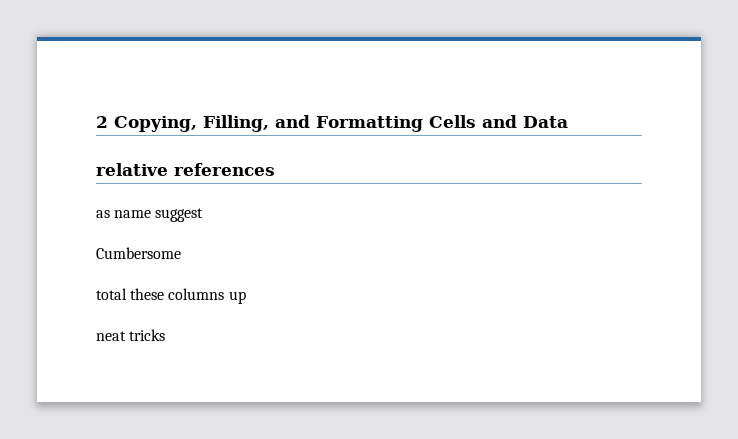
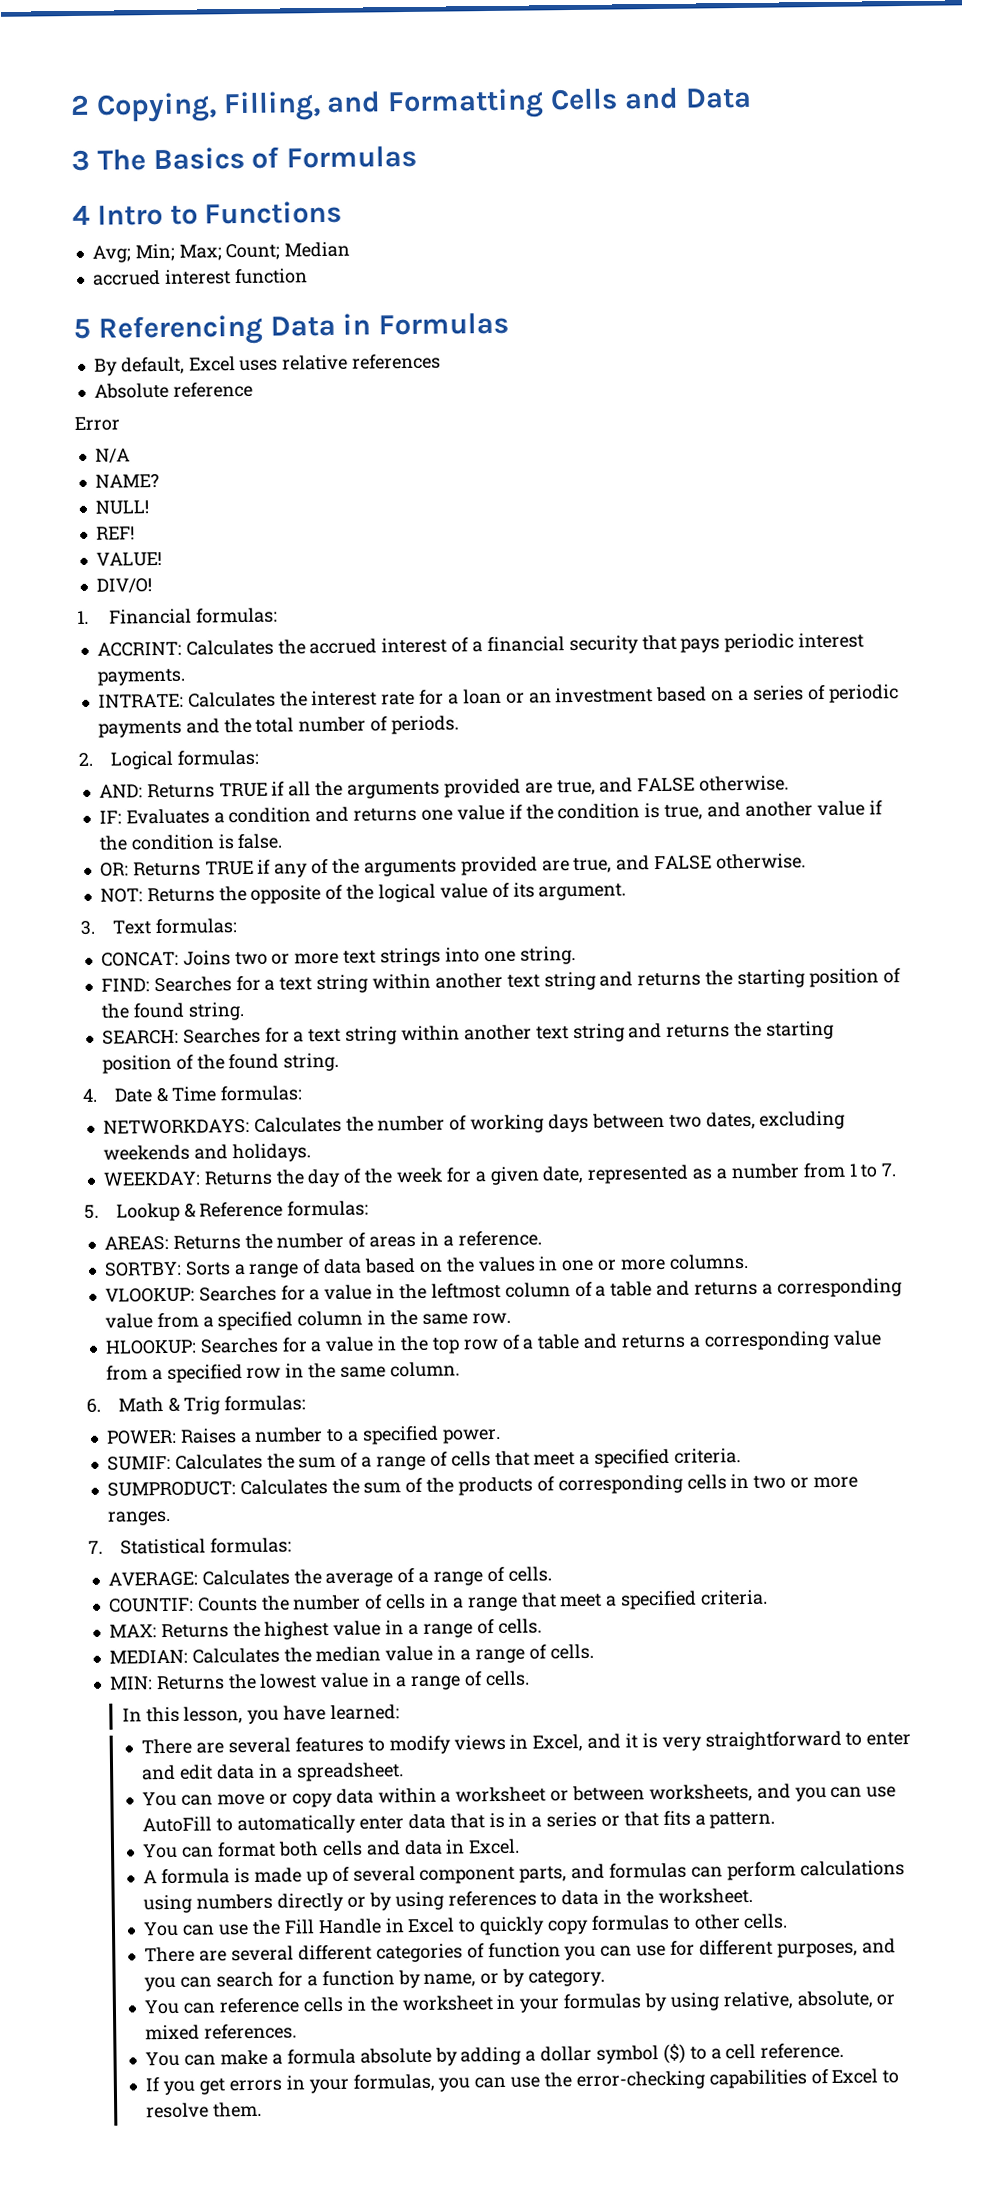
- relative references
- as name suggest
- Cumbersome
- total these columns up
- neat tricks
+ 3 The Basics of Formulas
+ 4 Intro to Functions
+ Avg; Min; Max; Count; Median
+ accrued interest function
+ 5 Referencing Data in Formulas
+ By default, Excel uses relative references
+ Absolute reference
+ Error
+ N/A
+ NAME?
+ NULL!
+ REF!
+ VALUE!
+ DIV/O!
+ 1. Financial formulas:
+ ACCRINT: Calculates the accrued interest of a financial security that pays periodic interest payments.
+ INTRATE: Calculates the interest rate for a loan or an investment based on a series of periodic payments and the total number of periods.
+ 2. Logical formulas:
+ AND: Returns TRUE if all the arguments provided are true, and FALSE otherwise.
+ IF: Evaluates a condition and returns one value if the condition is true, and another value if the condition is false.
+ OR: Returns TRUE if any of the arguments provided are true, and FALSE otherwise.
+ NOT: Returns the opposite of the logical value of its argument.
+ 3. Text formulas:
+ CONCAT: Joins two or more text strings into one string.
+ FIND: Searches for a text string within another text string and returns the starting position of the found string.
+ SEARCH: Searches for a text string within another text string and returns the starting position of the found string.
+ 4. Date & Time formulas:
+ NETWORKDAYS: Calculates the number of working days between two dates, excluding weekends and holidays.
+ WEEKDAY: Returns the day of the week for a given date, represented as a number from 1 to 7.
+ 5. Lookup & Reference formulas:
+ AREAS: Returns the number of areas in a reference.
+ SORTBY: Sorts a range of data based on the values in one or more columns.
+ VLOOKUP: Searches for a value in the leftmost column of a table and returns a corresponding value from a specified column in the same row.
+ HLOOKUP: Searches for a value in the top row of a table and returns a corresponding value from a specified row in the same column.
+ 6. Math & Trig formulas:
+ POWER: Raises a number to a specified power.
+ SUMIF: Calculates the sum of a range of cells that meet a specified criteria.
+ SUMPRODUCT: Calculates the sum of the products of corresponding cells in two or more ranges.
+ 7. Statistical formulas:
+ AVERAGE: Calculates the average of a range of cells.
+ COUNTIF: Counts the number of cells in a range that meet a specified criteria.
+ MAX: Returns the highest value in a range of cells.
+ MEDIAN: Calculates the median value in a range of cells.
+ MIN: Returns the lowest value in a range of cells.
+ In this lesson, you have learned:
+ There are several features to modify views in Excel, and it is very straightforward to enter and edit data in a spreadsheet.
+ You can move or copy data within a worksheet or between worksheets, and you can use AutoFill to automatically enter data that is in a series or that fits a pattern.
+ You can format both cells and data in Excel.
+ A formula is made up of several component parts, and formulas can perform calculations using numbers directly or by using references to data in the worksheet.
+ You can use the Fill Handle in Excel to quickly copy formulas to other cells.
+ There are several different categories of function you can use for different purposes, and you can search for a function by name, or by category.
+ You can reference cells in the worksheet in your formulas by using relative, absolute, or mixed references.
+ You can make a formula absolute by adding a dollar symbol ($) to a cell reference.
+ If you get errors in your formulas, you can use the error-checking capabilities of Excel to resolve them.

